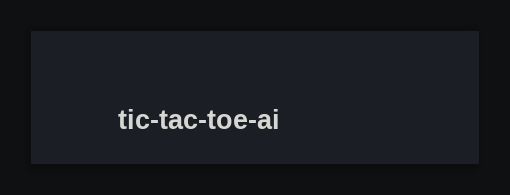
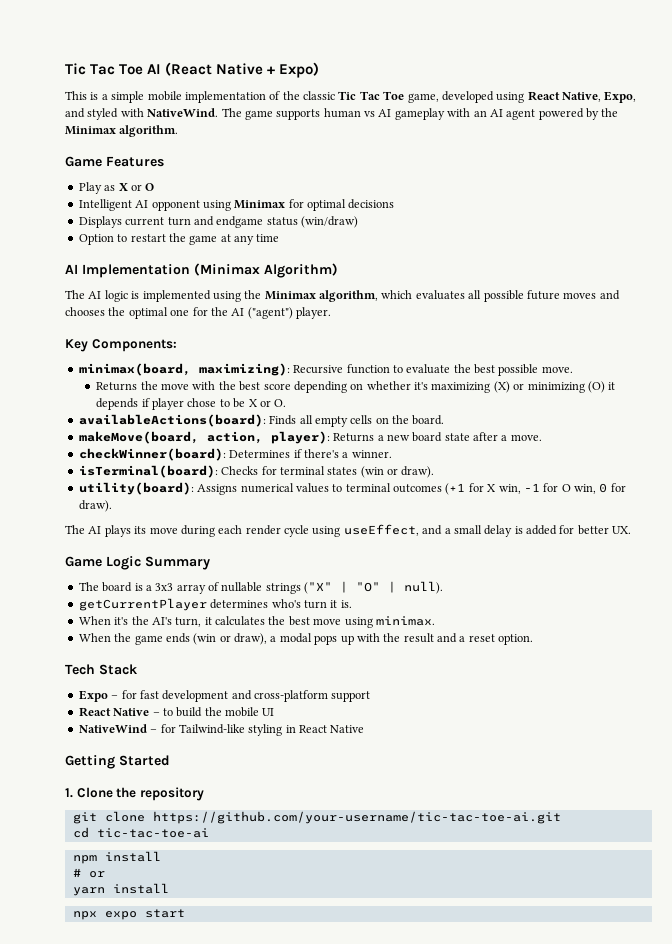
- tic-tac-toe-ai
+ Tic Tac Toe AI (React Native + Expo)
+ This is a simple mobile implementation of the classic Tic Tac Toe game, developed using React Native, Expo, and styled with NativeWind. The game supports human vs AI gameplay with an AI agent powered by the Minimax algorithm.
+ Game Features
+ Play as X or O
+ Intelligent AI opponent using Minimax for optimal decisions
+ Displays current turn and endgame status (win/draw)
+ Option to restart the game at any time
+ AI Implementation (Minimax Algorithm)
+ The AI logic is implemented using the Minimax algorithm, which evaluates all possible future moves and chooses the optimal one for the AI ("agent") player.
+ Key Components:
+ minimax(board, maximizing): Recursive function to evaluate the best possible move.
+ Returns the move with the best score depending on whether it's maximizing (X) or minimizing (O) it depends if player chose to be X or O.
+ availableActions(board): Finds all empty cells on the board.
+ makeMove(board, action, player): Returns a new board state after a move.
+ checkWinner(board): Determines if there's a winner.
+ isTerminal(board): Checks for terminal states (win or draw).
+ utility(board): Assigns numerical values to terminal outcomes (+1 for X win, -1 for O win, 0 for draw).
+ The AI plays its move during each render cycle using useEffect, and a small delay is added for better UX.
+ Game Logic Summary
+ The board is a 3x3 array of nullable strings ("X" | "O" | null).
+ getCurrentPlayer determines who's turn it is.
+ When it's the AI's turn, it calculates the best move using minimax.
+ When the game ends (win or draw), a modal pops up with the result and a reset option.
+ Tech Stack
+ Expo – for fast development and cross-platform support
+ React Native – to build the mobile UI
+ NativeWind – for Tailwind-like styling in React Native
+ Getting Started
+ 1. Clone the repository
+ git clone https://github.com/your-username/tic-tac-toe-ai.git
+ cd tic-tac-toe-ai
+ npm install
+ # or
+ yarn install
+ npx expo start

